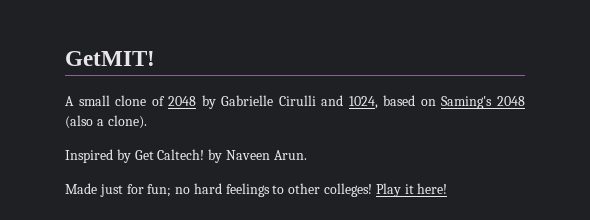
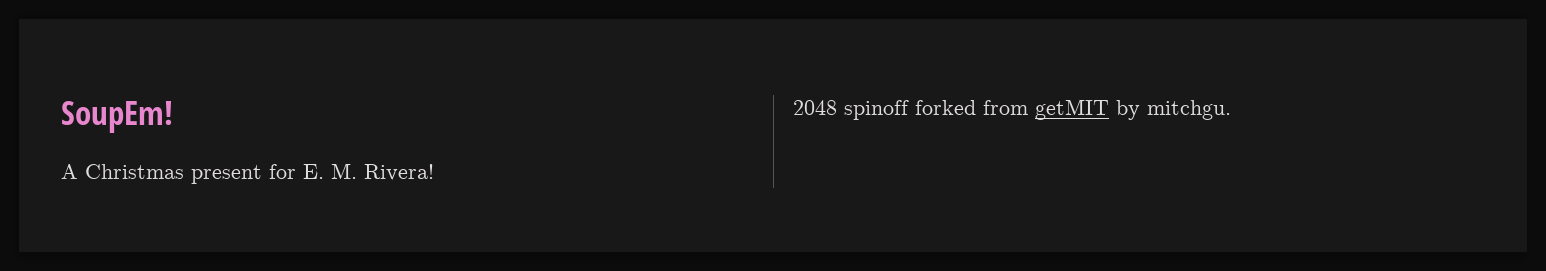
- GetMIT!
+ SoupEm!
- A small clone of 2048 by Gabrielle Cirulli and 1024, based on Saming's 2048 (also a clone).
- Inspired by Get Caltech! by Naveen Arun.
- Made just for fun; no hard feelings to other colleges! Play it here!
+ A Christmas present for E. M. Rivera!
+ 2048 spinoff forked from getMIT by mitchgu.

